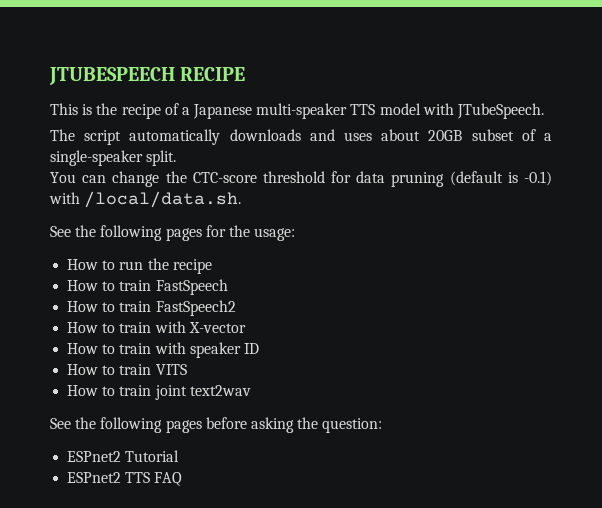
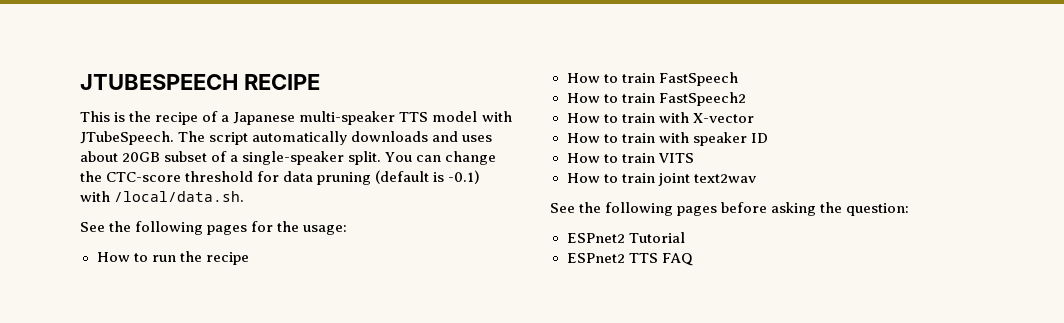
- This is the recipe of a Japanese multi-speaker TTS model with JTubeSpeech.
- The script automatically downloads and uses about 20GB subset of a single-speaker split.
- You can change the CTC-score threshold for data pruning (default is -0.1) with /local/data.sh.
+ This is the recipe of a Japanese multi-speaker TTS model with JTubeSpeech. The script automatically downloads and uses about 20GB subset of a single-speaker split. You can change the CTC-score threshold for data pruning (default is -0.1) with /local/data.sh.

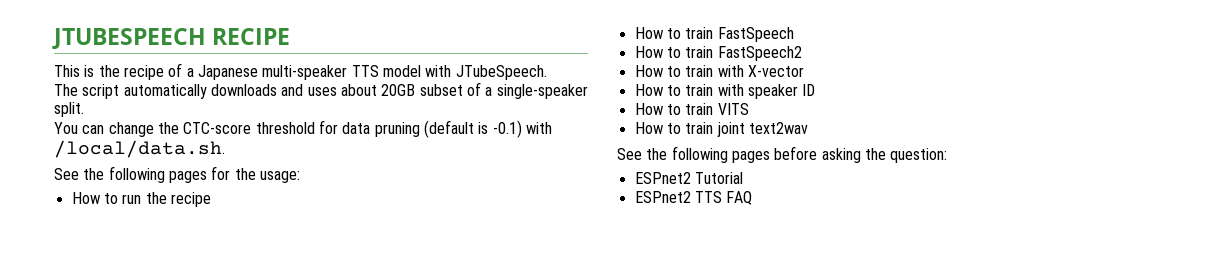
- This is the recipe of a Japanese multi-speaker TTS model with JTubeSpeech. The script automatically downloads and uses about 20GB subset of a single-speaker split. You can change the CTC-score threshold for data pruning (default is -0.1) with /local/data.sh.
+ This is the recipe of a Japanese multi-speaker TTS model with JTubeSpeech.
+ The script automatically downloads and uses about 20GB subset of a single-speaker split.
+ You can change the CTC-score threshold for data pruning (default is -0.1) with /local/data.sh.

